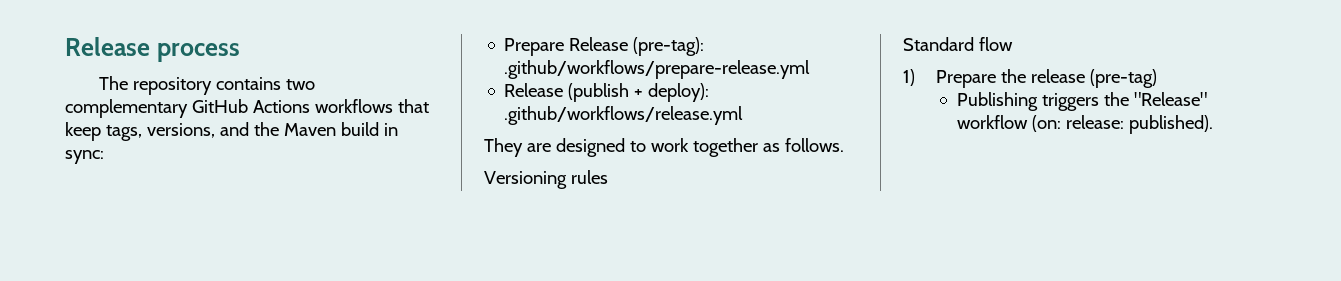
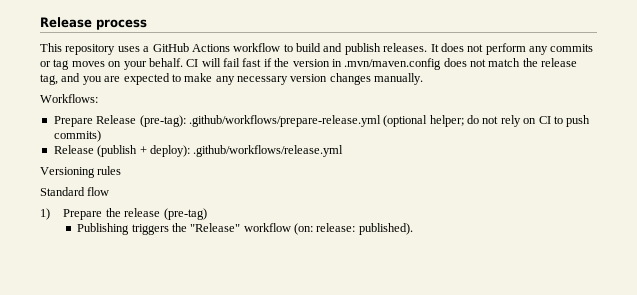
- The repository contains two complementary GitHub Actions workflows that keep tags, versions, and the Maven build in sync:
- Prepare Release (pre-tag): .github/workflows/prepare-release.yml
+ This repository uses a GitHub Actions workflow to build and publish releases. It does not perform any commits or tag moves on your behalf. CI will fail fast if the version in .mvn/maven.config does not match the release tag, and you are expected to make any necessary version changes manually.
+ Workflows:
+ Prepare Release (pre-tag): .github/workflows/prepare-release.yml (optional helper; do not rely on CI to push commits)
- They are designed to work together as follows.

